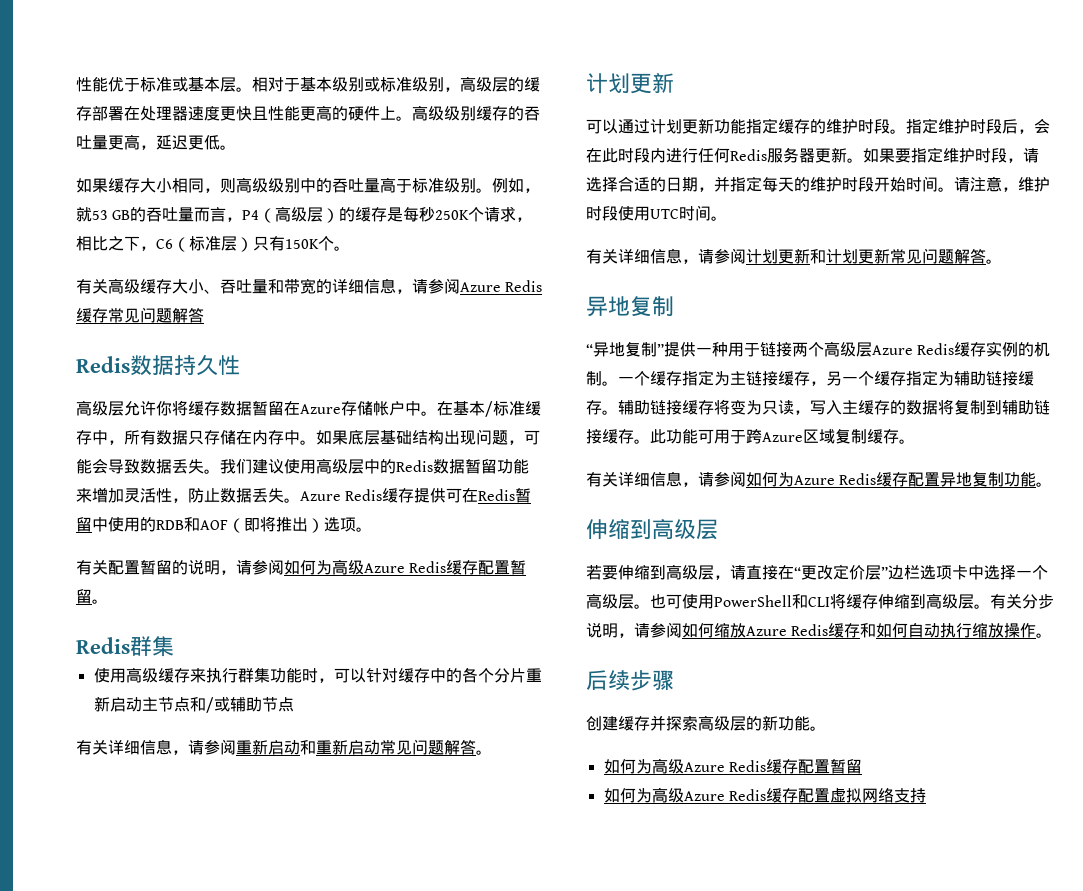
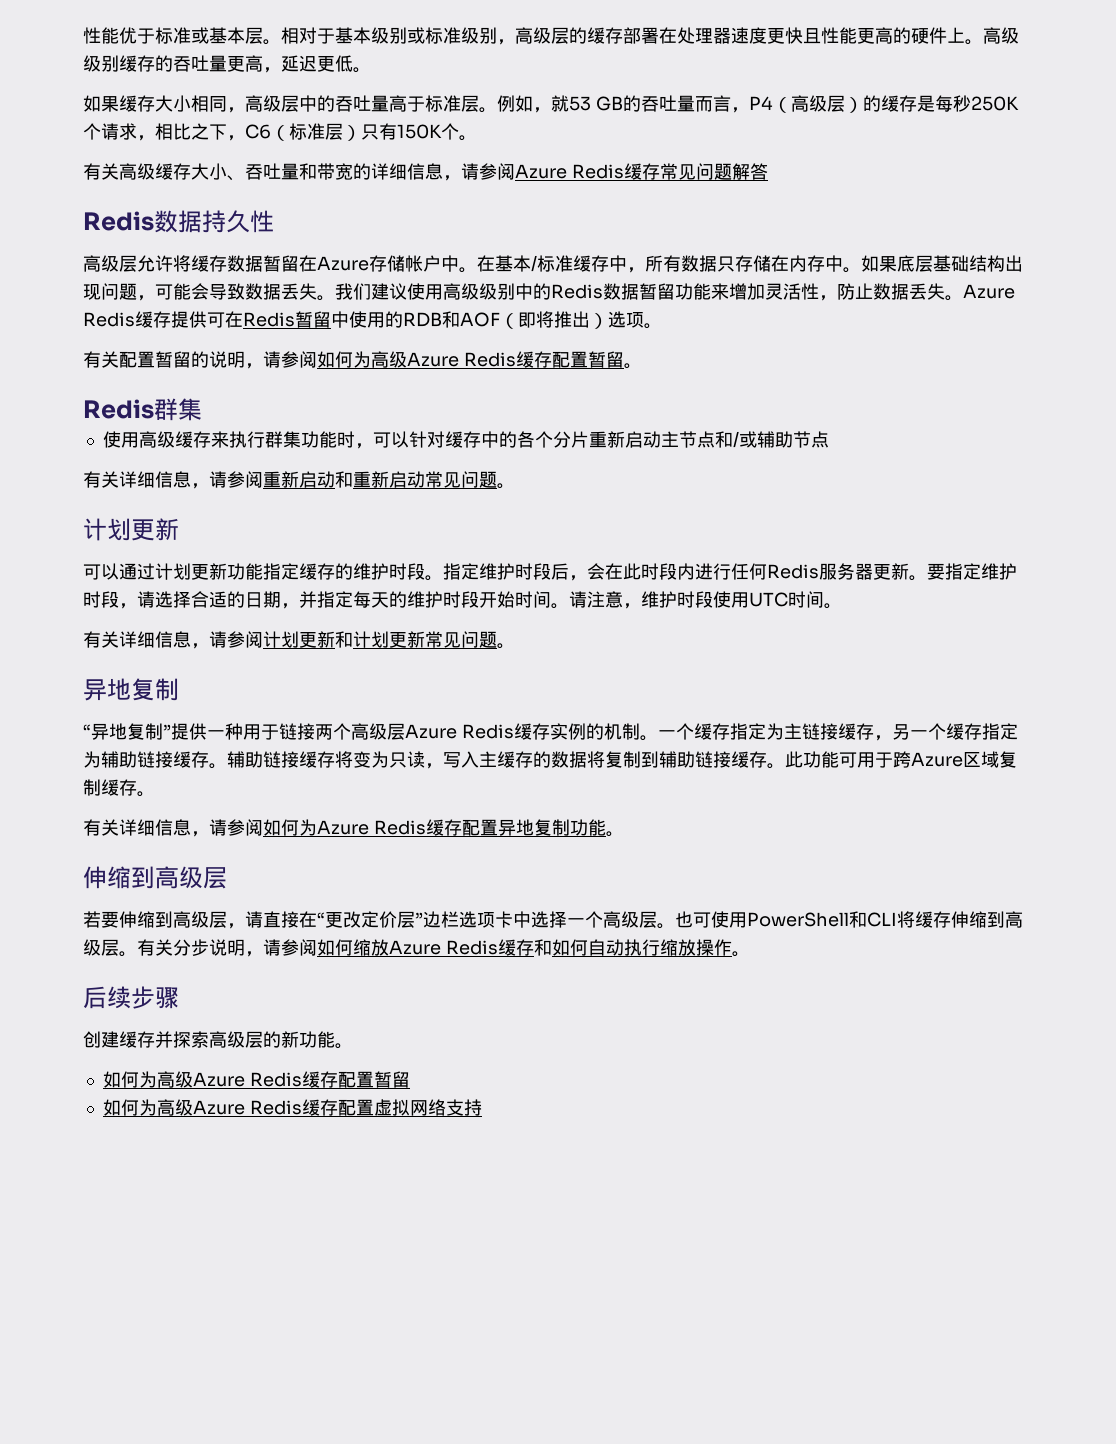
- 如果缓存大小相同，则高级级别中的吞吐量高于标准级别。
+ 如果缓存大小相同，高级层中的吞吐量高于标准层。
- 高级层允许你将缓存数据暂留在Azure存储帐户中。
+ 高级层允许将缓存数据暂留在Azure存储帐户中。
- 我们建议使用高级层中的Redis数据暂留功能来增加灵活性，防止数据丢失。
+ 我们建议使用高级级别中的Redis数据暂留功能来增加灵活性，防止数据丢失。
- 有关详细信息，请参阅重新启动和重新启动常见问题解答。
+ 有关详细信息，请参阅重新启动和重新启动常见问题。
- 如果要指定维护时段，请选择合适的日期，并指定每天的维护时段开始时间。
+ 要指定维护时段，请选择合适的日期，并指定每天的维护时段开始时间。
- 有关详细信息，请参阅计划更新和计划更新常见问题解答。
+ 有关详细信息，请参阅计划更新和计划更新常见问题。

